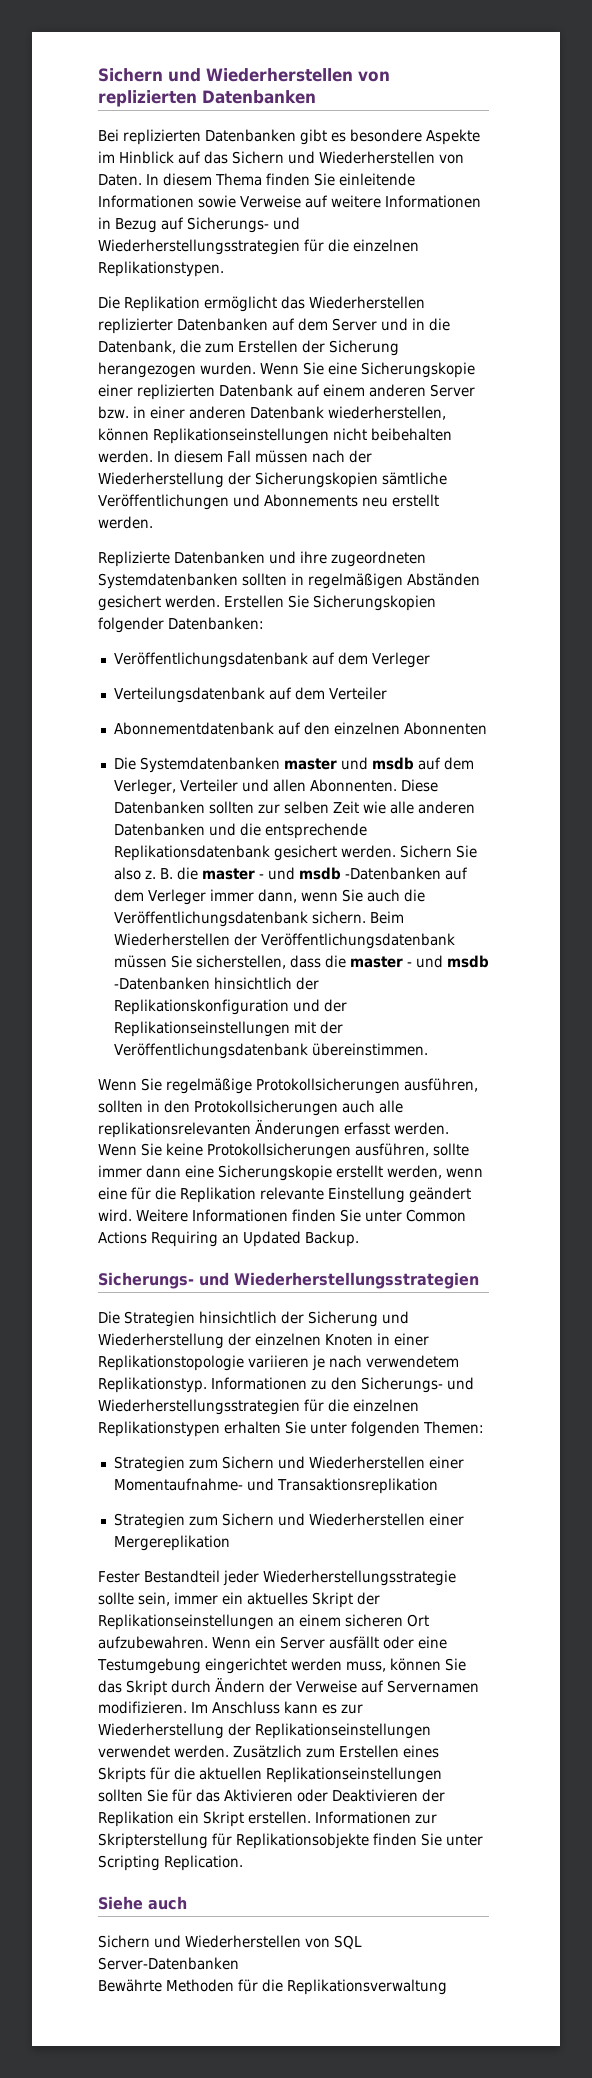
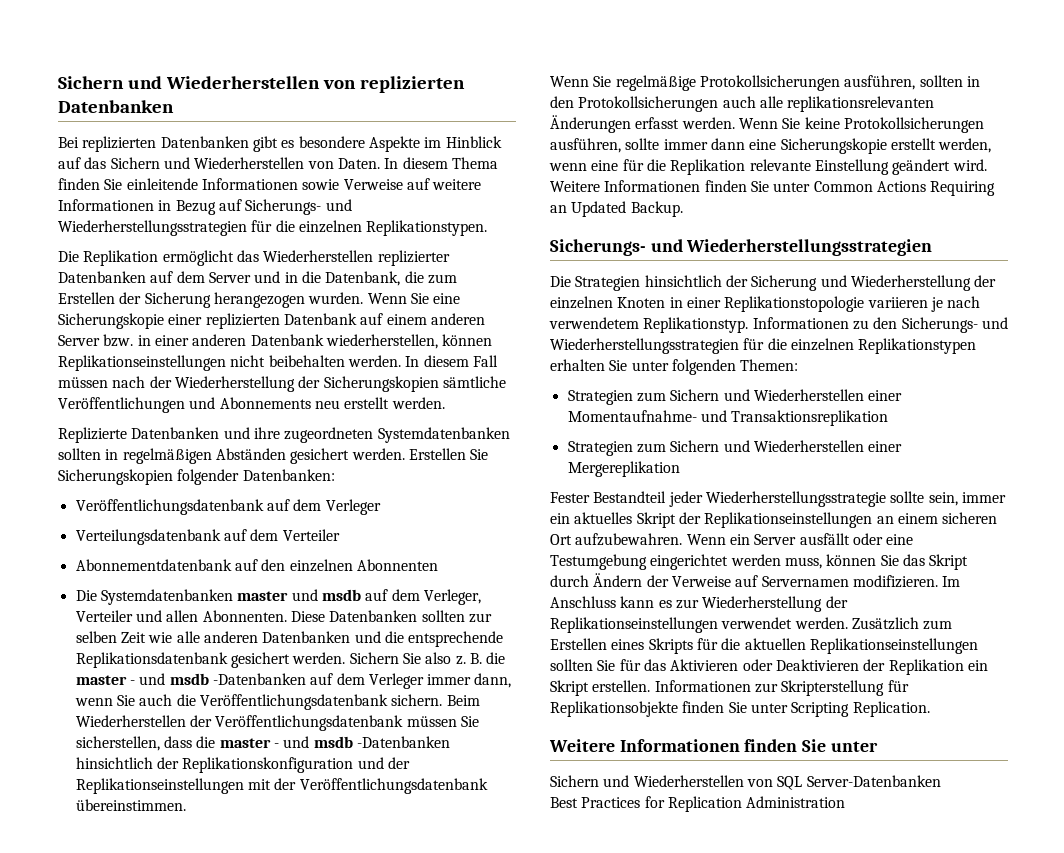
  Informationen zur Skripterstellung für Replikationsobjekte finden Sie unter Scripting Replication.
- Siehe auch
+ Weitere Informationen finden Sie unter
- Bewährte Methoden für die Replikationsverwaltung
+ Best Practices for Replication Administration

